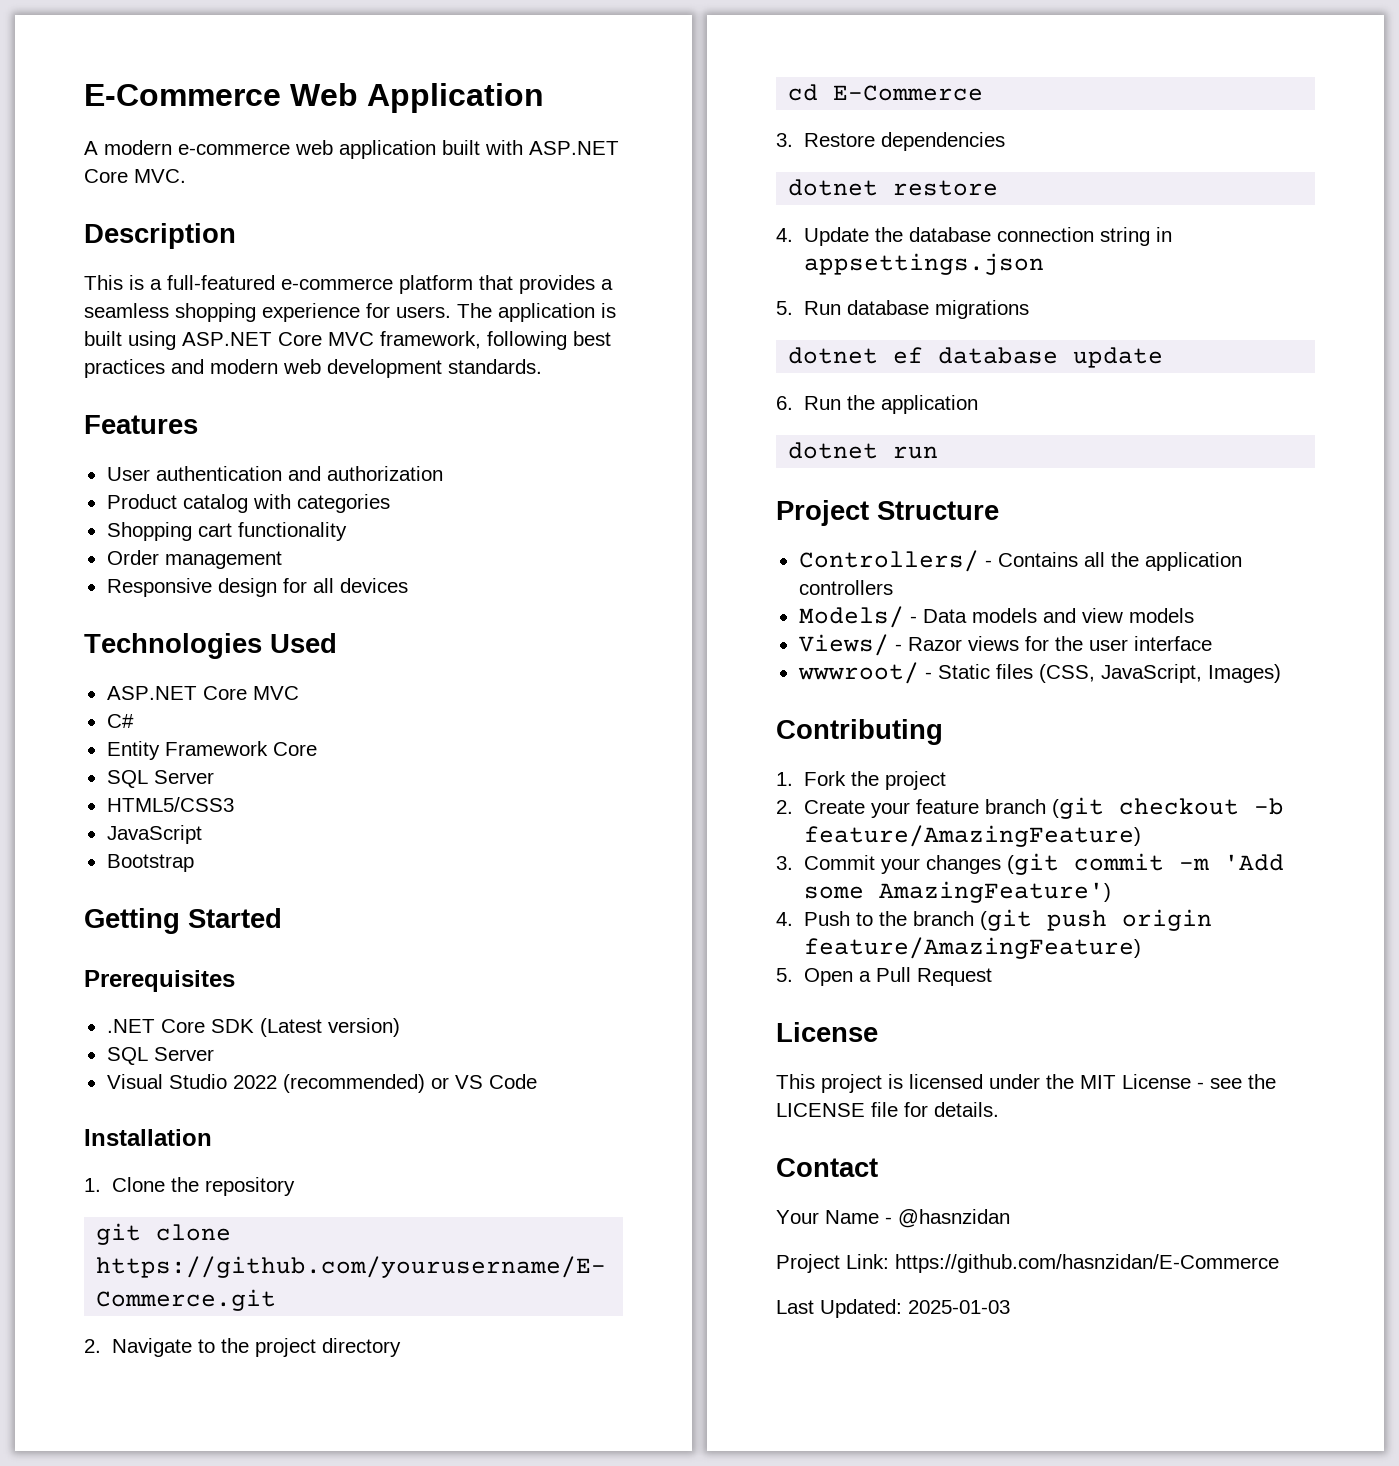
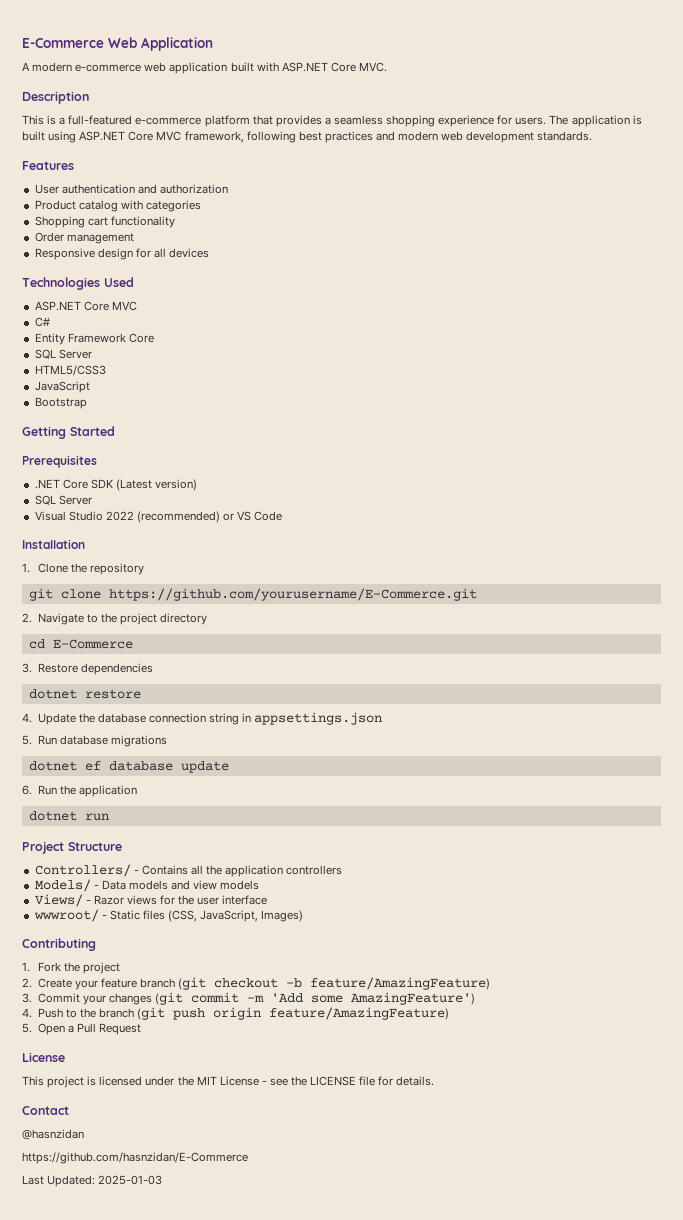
- Your Name - @hasnzidan
+ @hasnzidan
- Project Link: https://github.com/hasnzidan/E-Commerce
+ https://github.com/hasnzidan/E-Commerce

